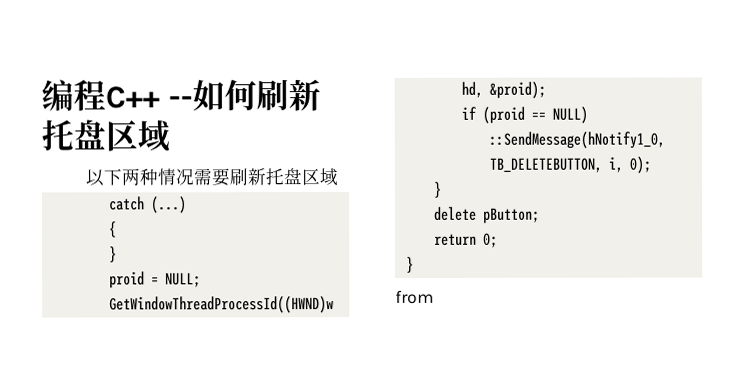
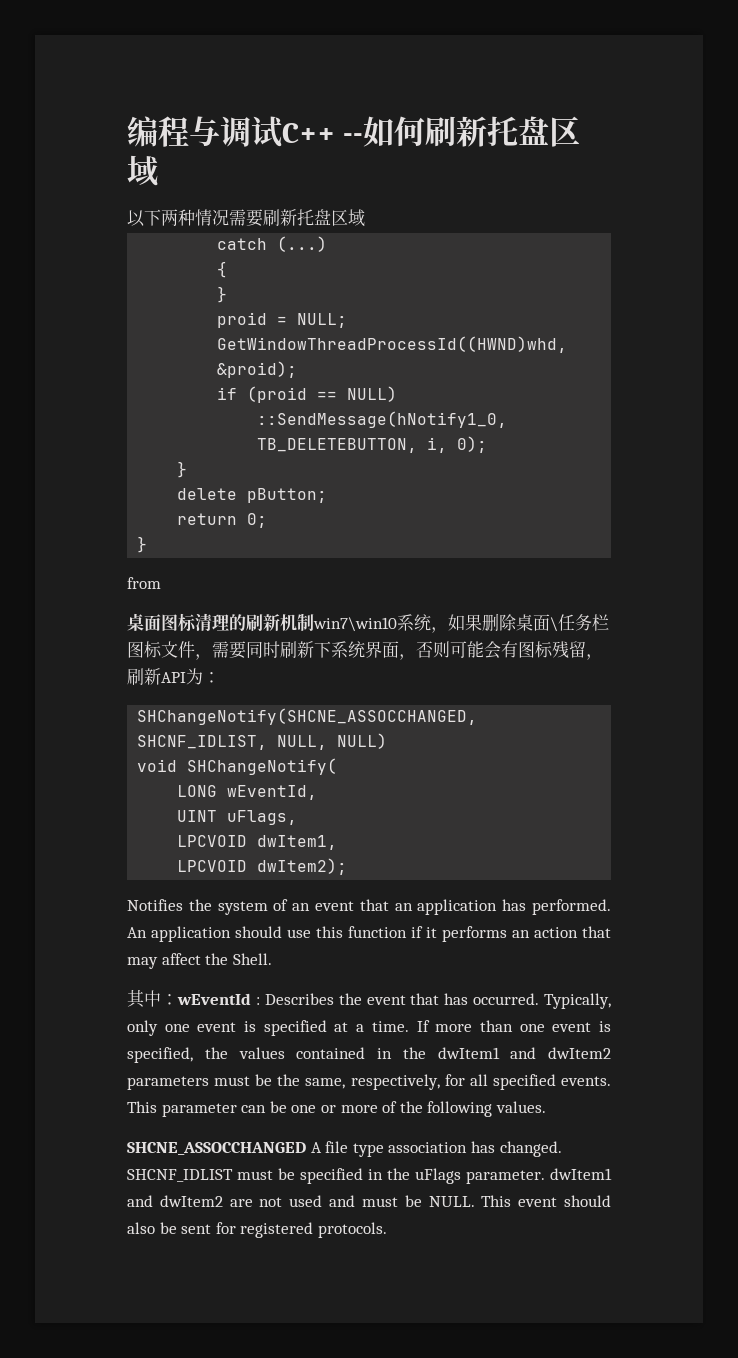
- 编程C++ --如何刷新托盘区域
+ 编程与调试C++ --如何刷新托盘区域
+ 桌面图标清理的刷新机制win7\win10系统，如果删除桌面\任务栏图标文件，需要同时刷新下系统界面，否则可能会有图标残留，刷新API为：
+ SHChangeNotify(SHCNE_ASSOCCHANGED, SHCNF_IDLIST, NULL, NULL)
+ void SHChangeNotify(
+ LONG wEventId,
+ UINT uFlags,
+ LPCVOID dwItem1,
+ LPCVOID dwItem2);
+ Notifies the system of an event that an application has performed. An application should use this function if it performs an action that may affect the Shell.
+ 其中：wEventId : Describes the event that has occurred. Typically, only one event is specified at a time. If more than one event is specified, the values contained in the dwItem1 and dwItem2 parameters must be the same, respectively, for all specified events. This parameter can be one or more of the following values.
+ SHCNE_ASSOCCHANGED A file type association has changed. SHCNF_IDLIST must be specified in the uFlags parameter. dwItem1 and dwItem2 are not used and must be NULL. This event should also be sent for registered protocols.

